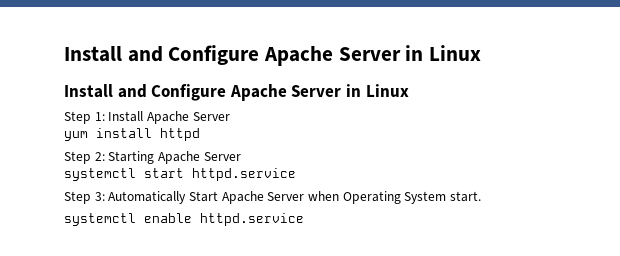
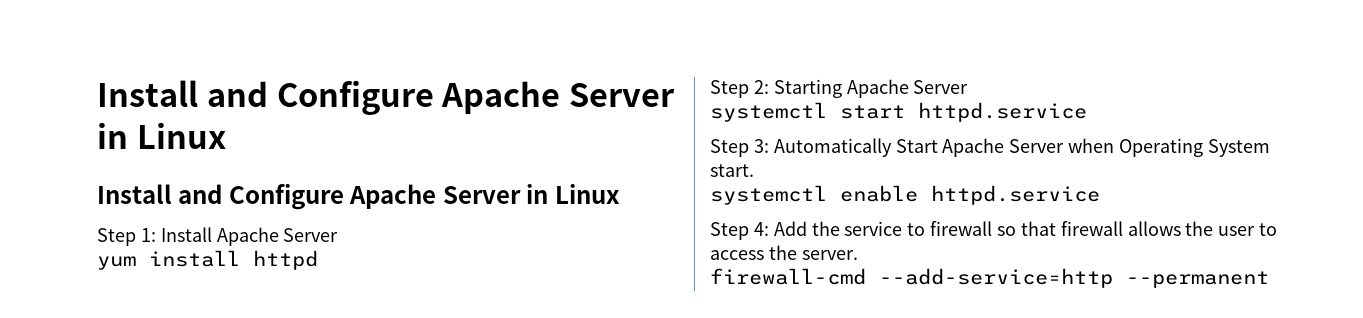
+ Step 4: Add the service to firewall so that firewall allows the user to access the server.
+ firewall-cmd --add-service=http --permanent

